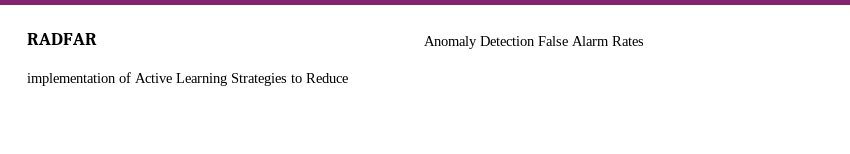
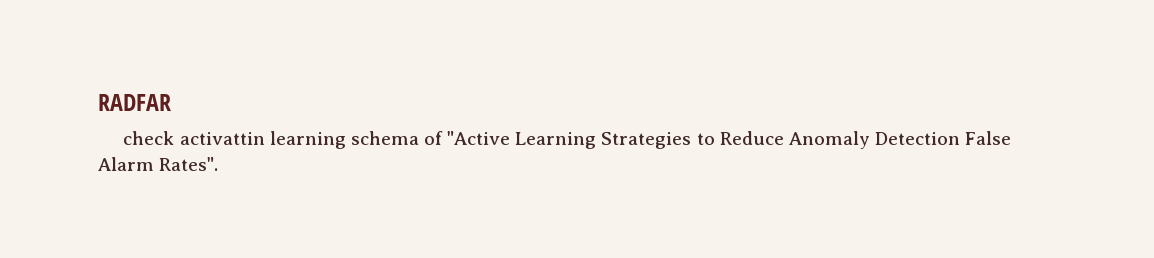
- implementation of Active Learning Strategies to Reduce Anomaly Detection False Alarm Rates
+ check activattin learning schema of "Active Learning Strategies to Reduce Anomaly Detection False Alarm Rates".

